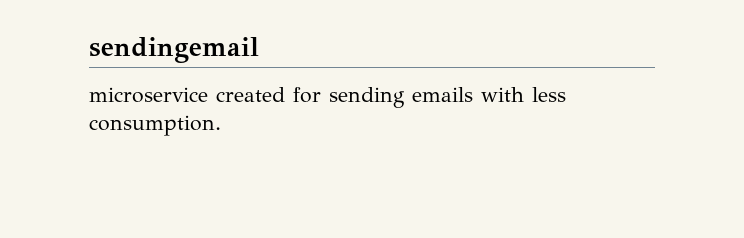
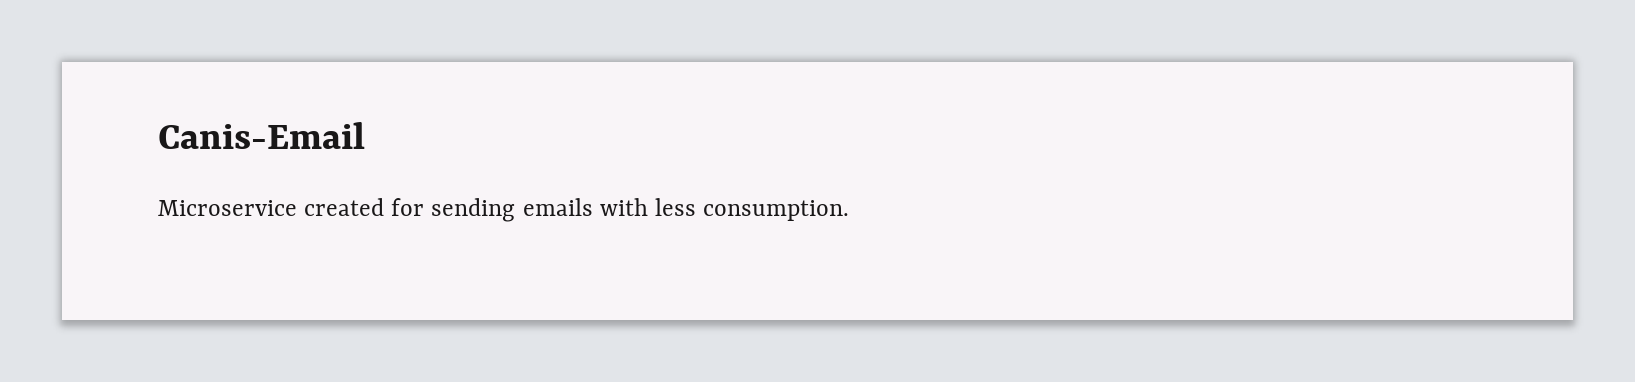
- sendingemail
- microservice created for sending emails with less consumption.
+ Canis-Email
+ Microservice created for sending emails with less consumption.

